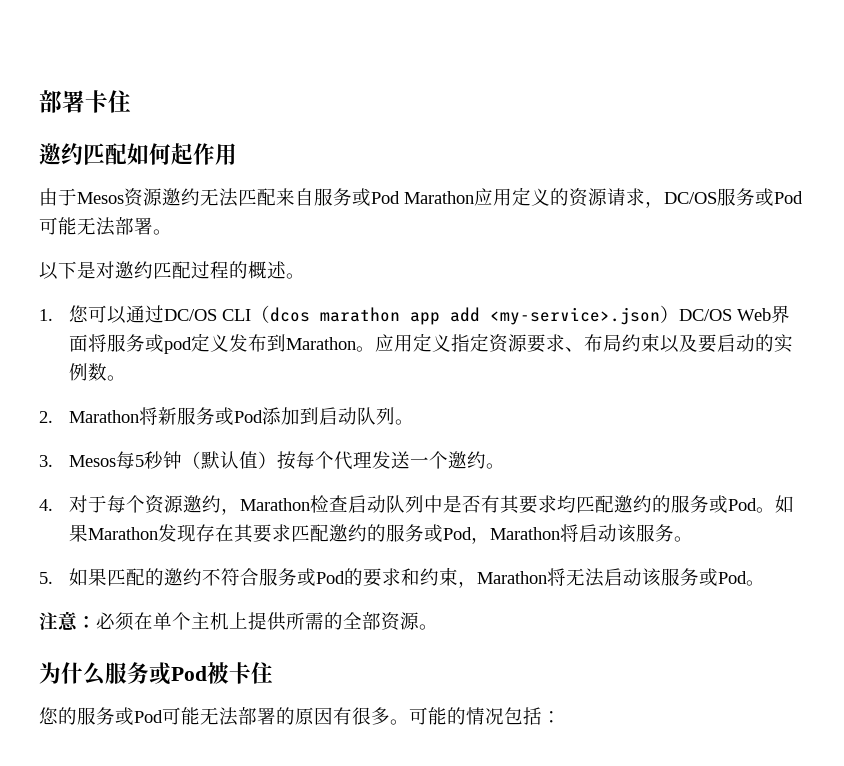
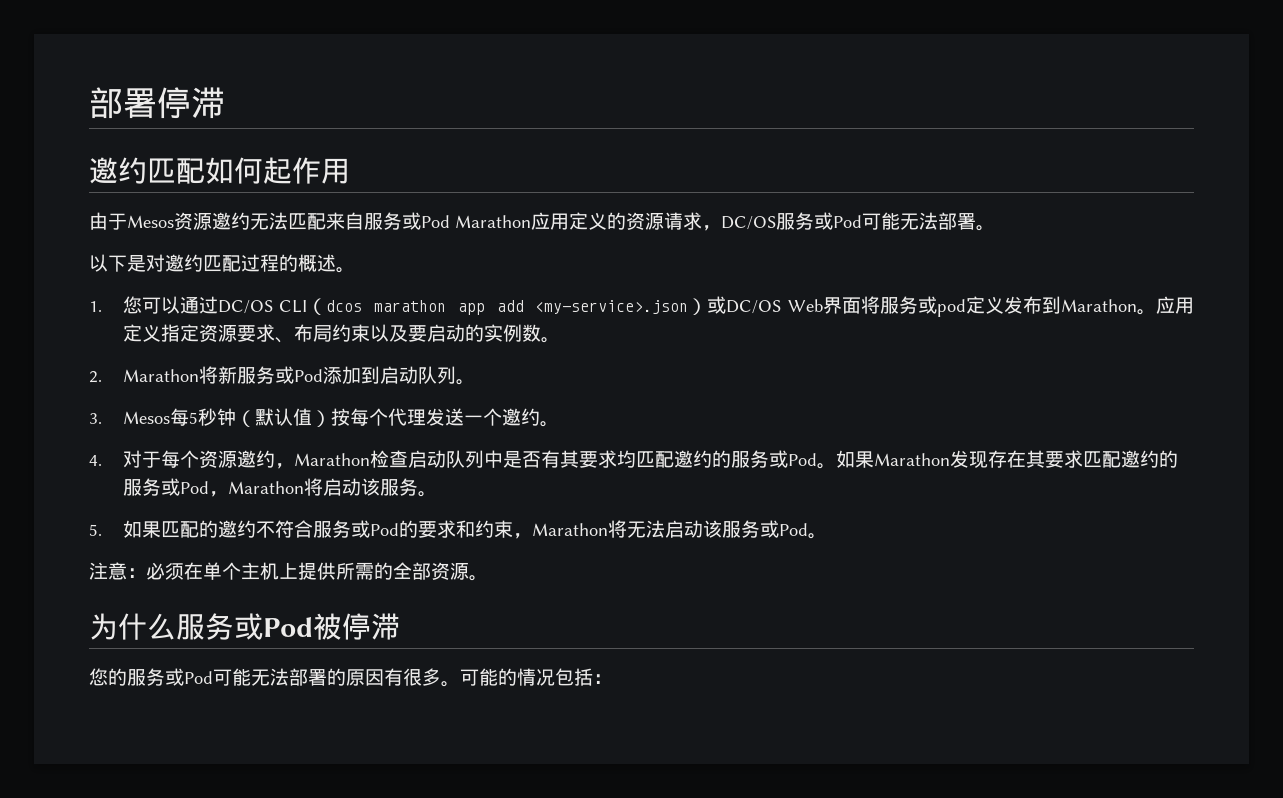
- 部署卡住
+ 部署停滞
- 1.您可以通过DC/OS CLI（dcos marathon app add <my-service>.json）DC/OS Web界面将服务或pod定义发布到Marathon。
+ 1.您可以通过DC/OS CLI（dcos marathon app add <my-service>.json）或DC/OS Web界面将服务或pod定义发布到Marathon。
- 为什么服务或Pod被卡住
+ 为什么服务或Pod被停滞

